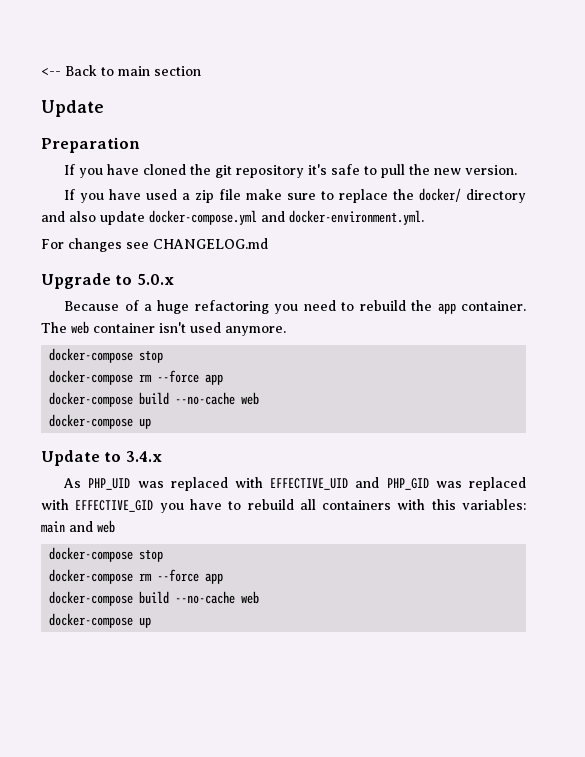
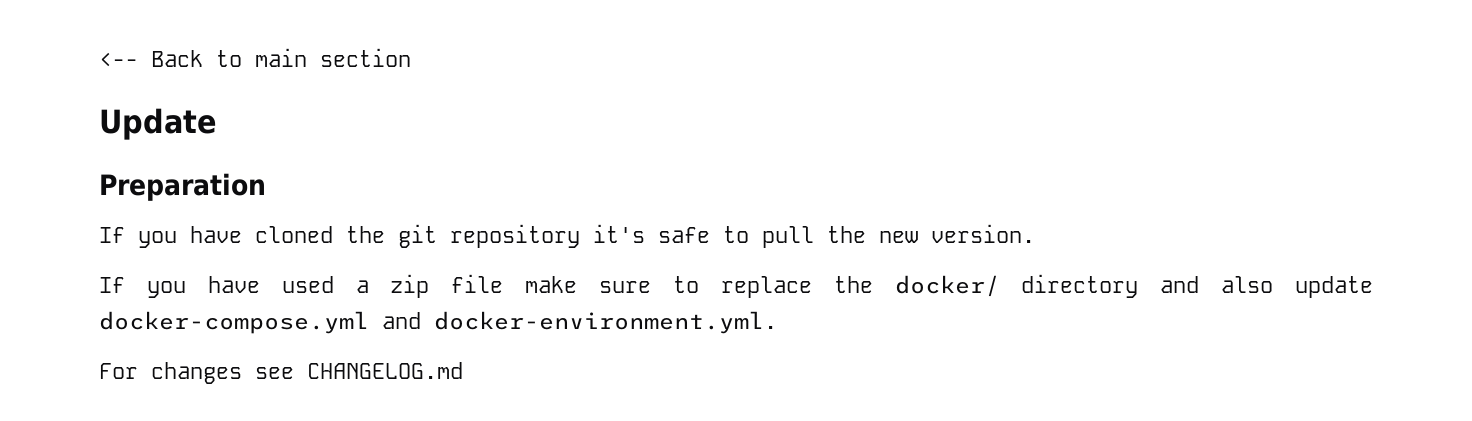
- Upgrade to 5.0.x
- Because of a huge refactoring you need to rebuild the app container. The web container isn't used anymore.
- docker-compose stop
- docker-compose rm --force app
- docker-compose build --no-cache web
- docker-compose up
- Update to 3.4.x
- As PHP_UID was replaced with EFFECTIVE_UID and PHP_GID was replaced with EFFECTIVE_GID you have to rebuild all containers with this variables: main and web
- docker-compose stop
- docker-compose rm --force app
- docker-compose build --no-cache web
- docker-compose up

